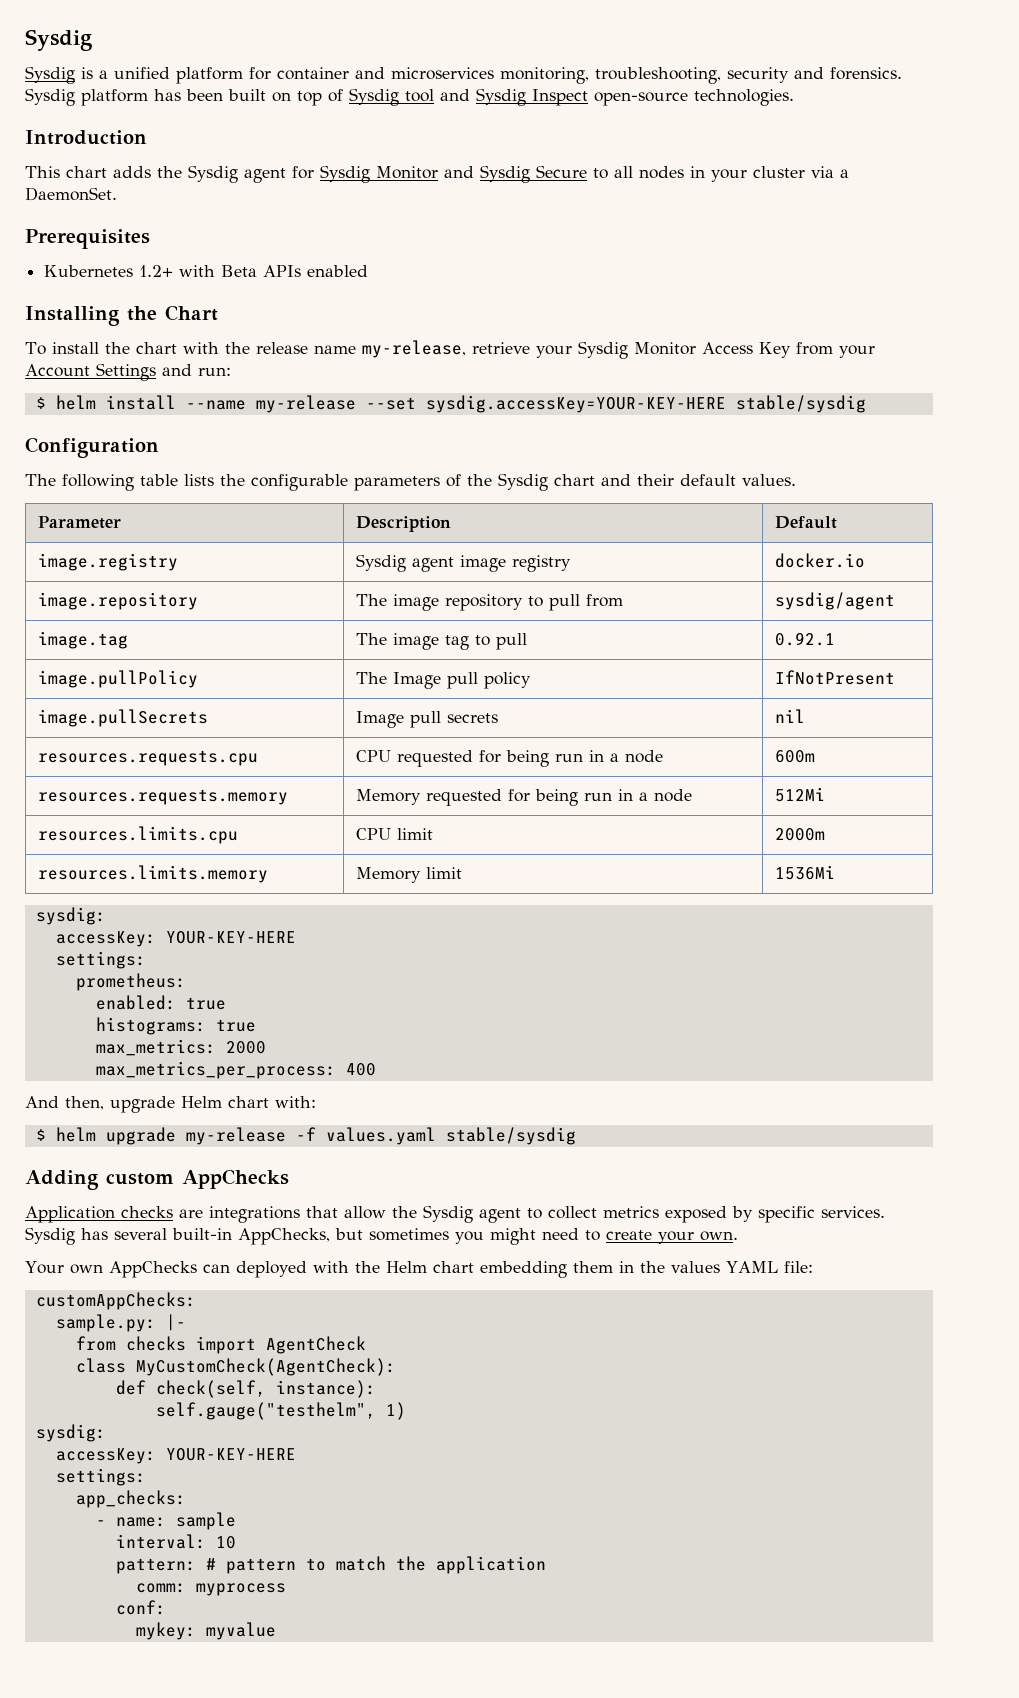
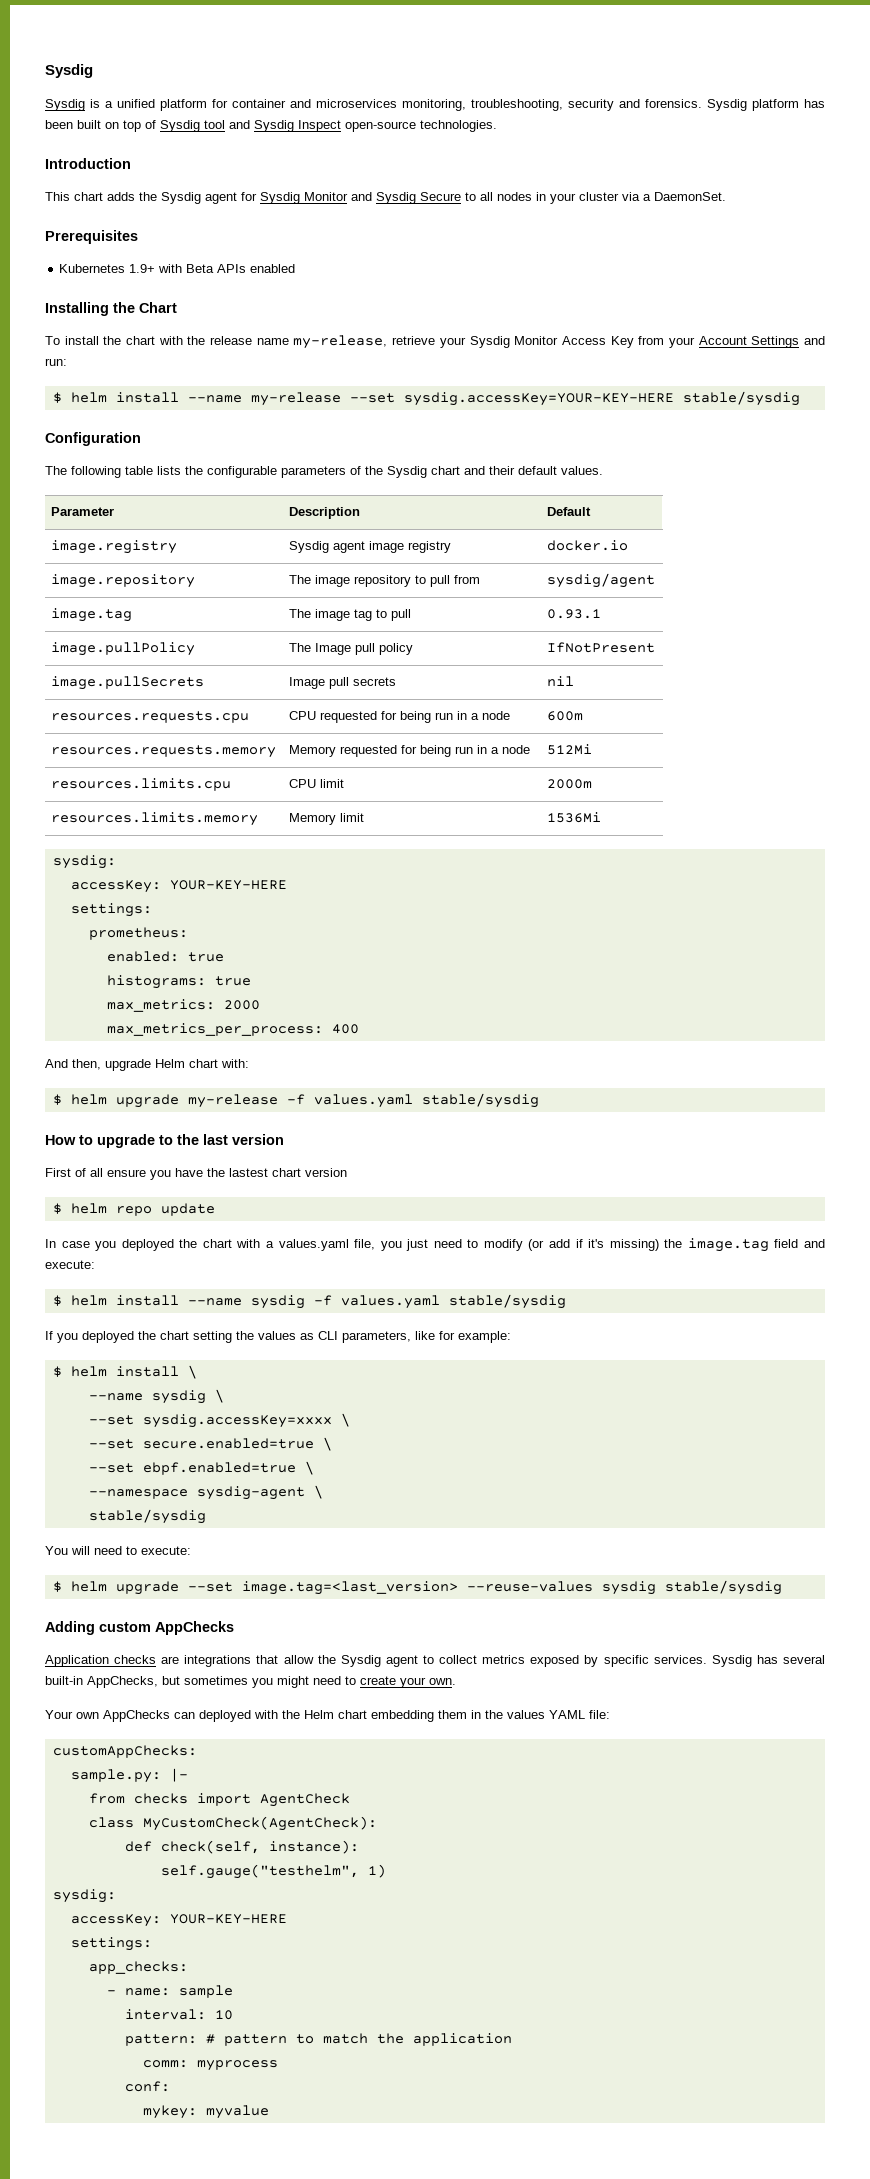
- Kubernetes 1.2+ with Beta APIs enabled
+ Kubernetes 1.9+ with Beta APIs enabled
- image.tag | The image tag to pull | 0.92.1
+ image.tag | The image tag to pull | 0.93.1
+ How to upgrade to the last version
+ First of all ensure you have the lastest chart version
+ $ helm repo update
+ In case you deployed the chart with a values.yaml file, you just need to modify (or add if it's missing) the image.tag field and execute:
+ $ helm install --name sysdig -f values.yaml stable/sysdig
+ If you deployed the chart setting the values as CLI parameters, like for example:
+ $ helm install \
+ --name sysdig \
+ --set sysdig.accessKey=xxxx \
+ --set secure.enabled=true \
+ --set ebpf.enabled=true \
+ --namespace sysdig-agent \
+ stable/sysdig
+ You will need to execute:
+ $ helm upgrade --set image.tag=<last_version> --reuse-values sysdig stable/sysdig

